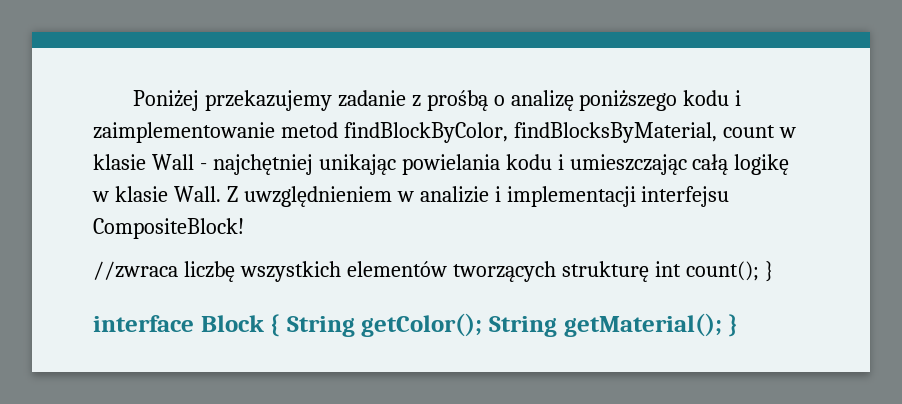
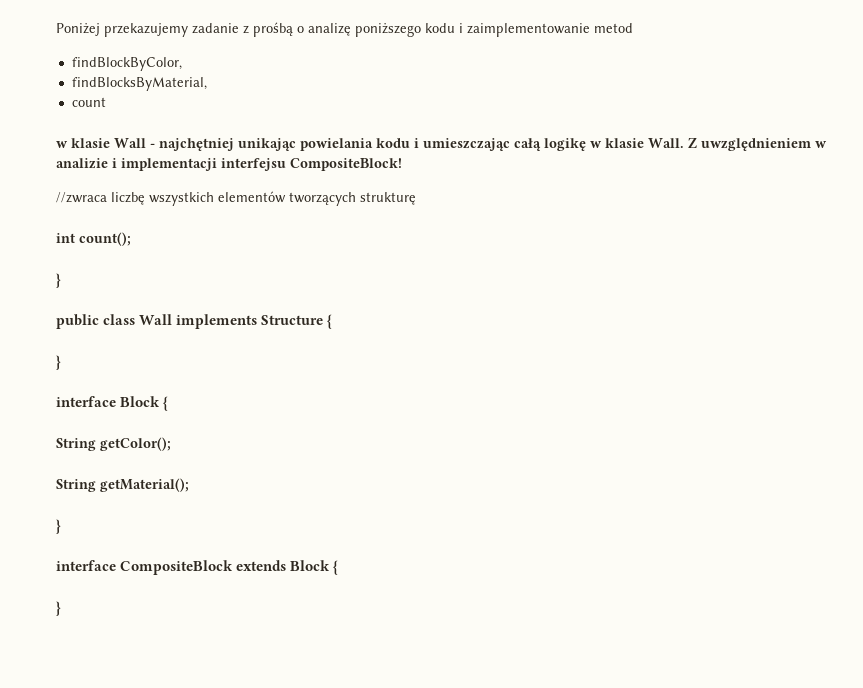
- Poniżej przekazujemy zadanie z prośbą o analizę poniższego kodu i zaimplementowanie metod findBlockByColor, findBlocksByMaterial, count w klasie Wall - najchętniej unikając powielania kodu i umieszczając całą logikę w klasie Wall.
+ Poniżej przekazujemy zadanie z prośbą o analizę poniższego kodu i zaimplementowanie metod
+ findBlockByColor,
+ findBlocksByMaterial,
+ count
+ w klasie Wall - najchętniej unikając powielania kodu i umieszczając całą logikę w klasie Wall.
- //zwraca liczbę wszystkich elementów tworzących strukturę int count(); }
+ //zwraca liczbę wszystkich elementów tworzących strukturę
+ int count();
+ }
+ public class Wall implements Structure {
+ }
- interface Block { String getColor(); String getMaterial(); }
+ interface Block {
+ String getColor();
+ String getMaterial();
+ }
+ interface CompositeBlock extends Block {
+ }

